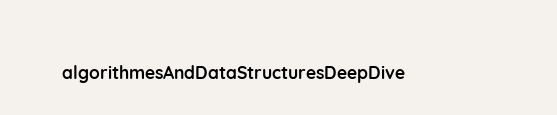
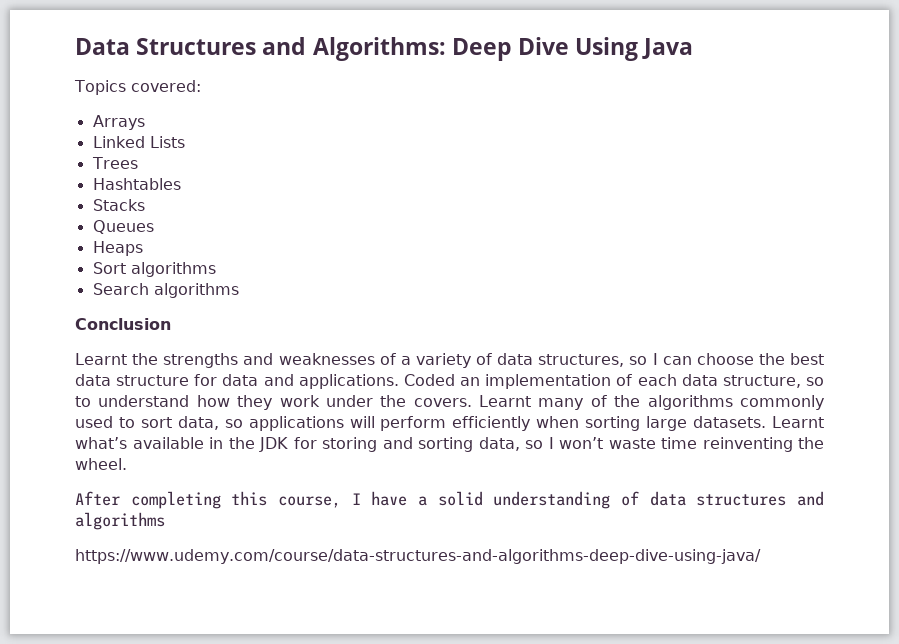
- algorithmesAndDataStructuresDeepDive
+ Data Structures and Algorithms: Deep Dive Using Java
+ Topics covered:
+ Arrays
+ Linked Lists
+ Trees
+ Hashtables
+ Stacks
+ Queues
+ Heaps
+ Sort algorithms
+ Search algorithms
+ Conclusion
+ Learnt the strengths and weaknesses of a variety of data structures, so I can choose the best data structure for data and applications. Coded an implementation of each data structure, so to understand how they work under the covers. Learnt many of the algorithms commonly used to sort data, so applications will perform efficiently when sorting large datasets. Learnt what’s available in the JDK for storing and sorting data, so I won’t waste time reinventing the wheel.
+ After completing this course, I have a solid understanding of data structures and algorithms
+ https://www.udemy.com/course/data-structures-and-algorithms-deep-dive-using-java/

